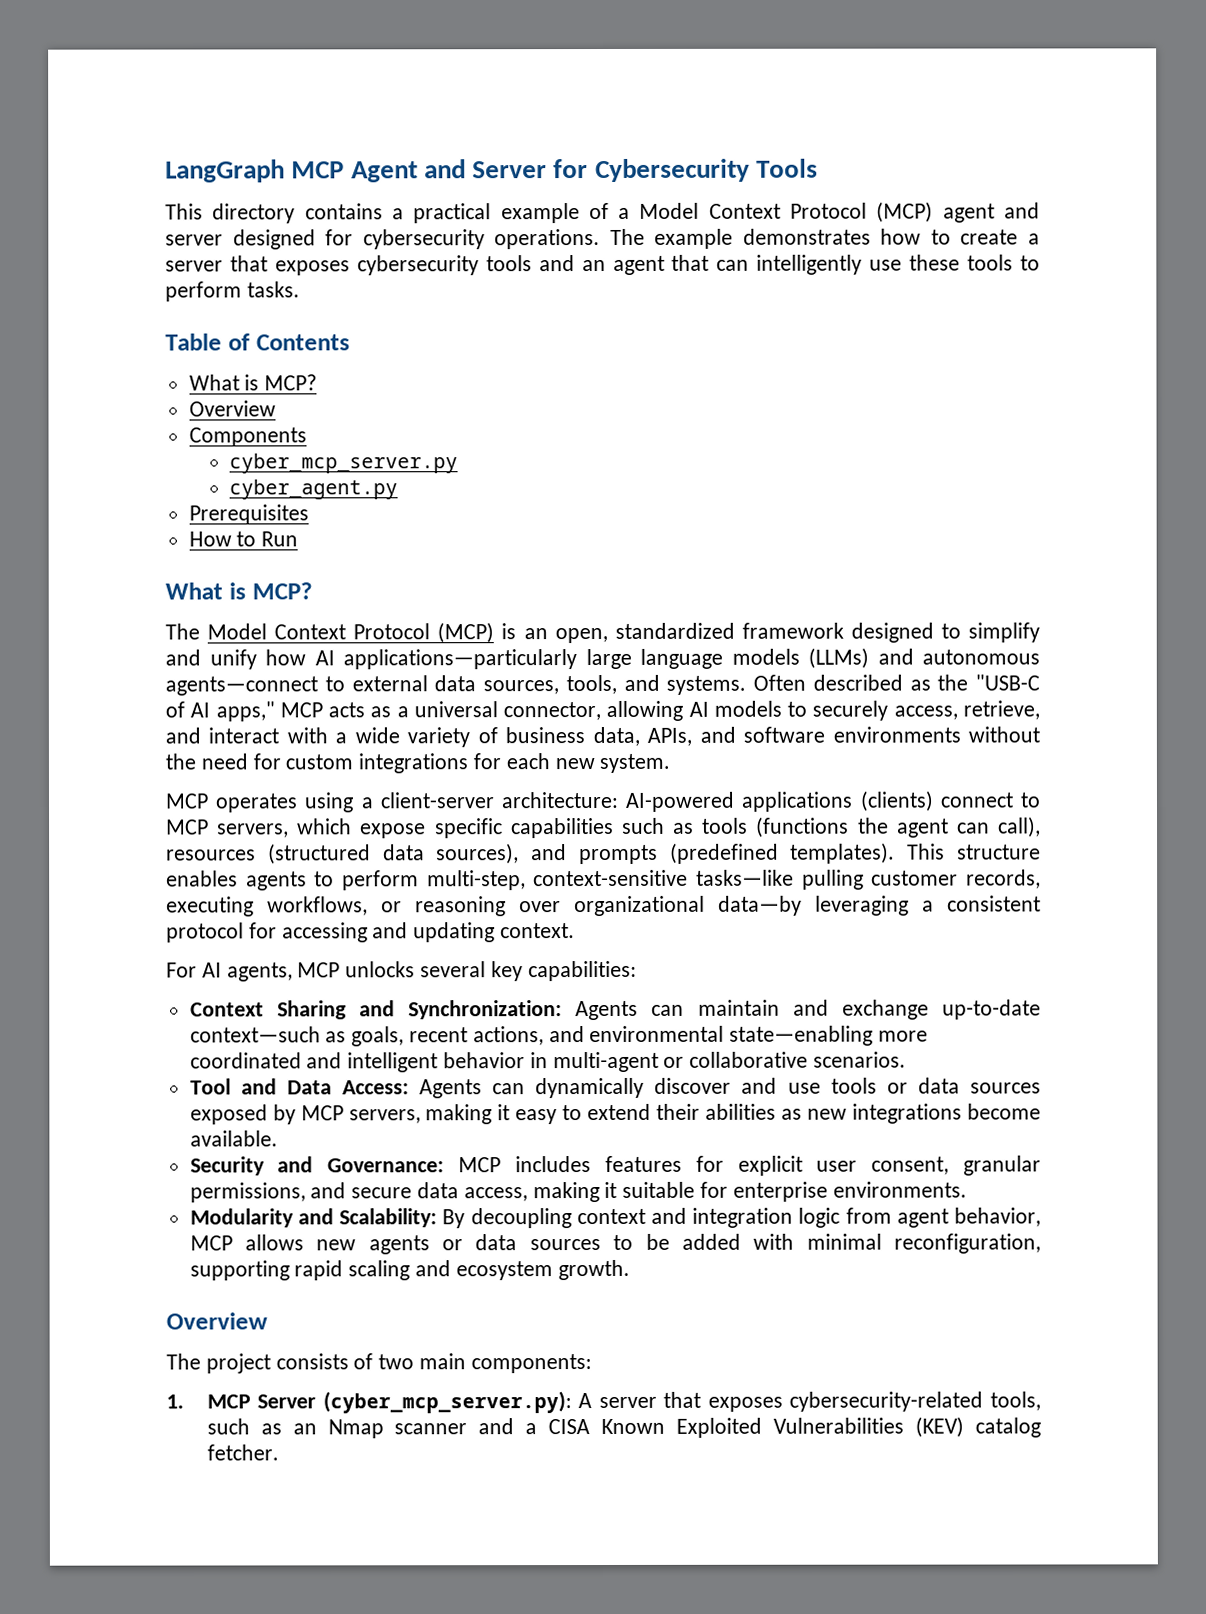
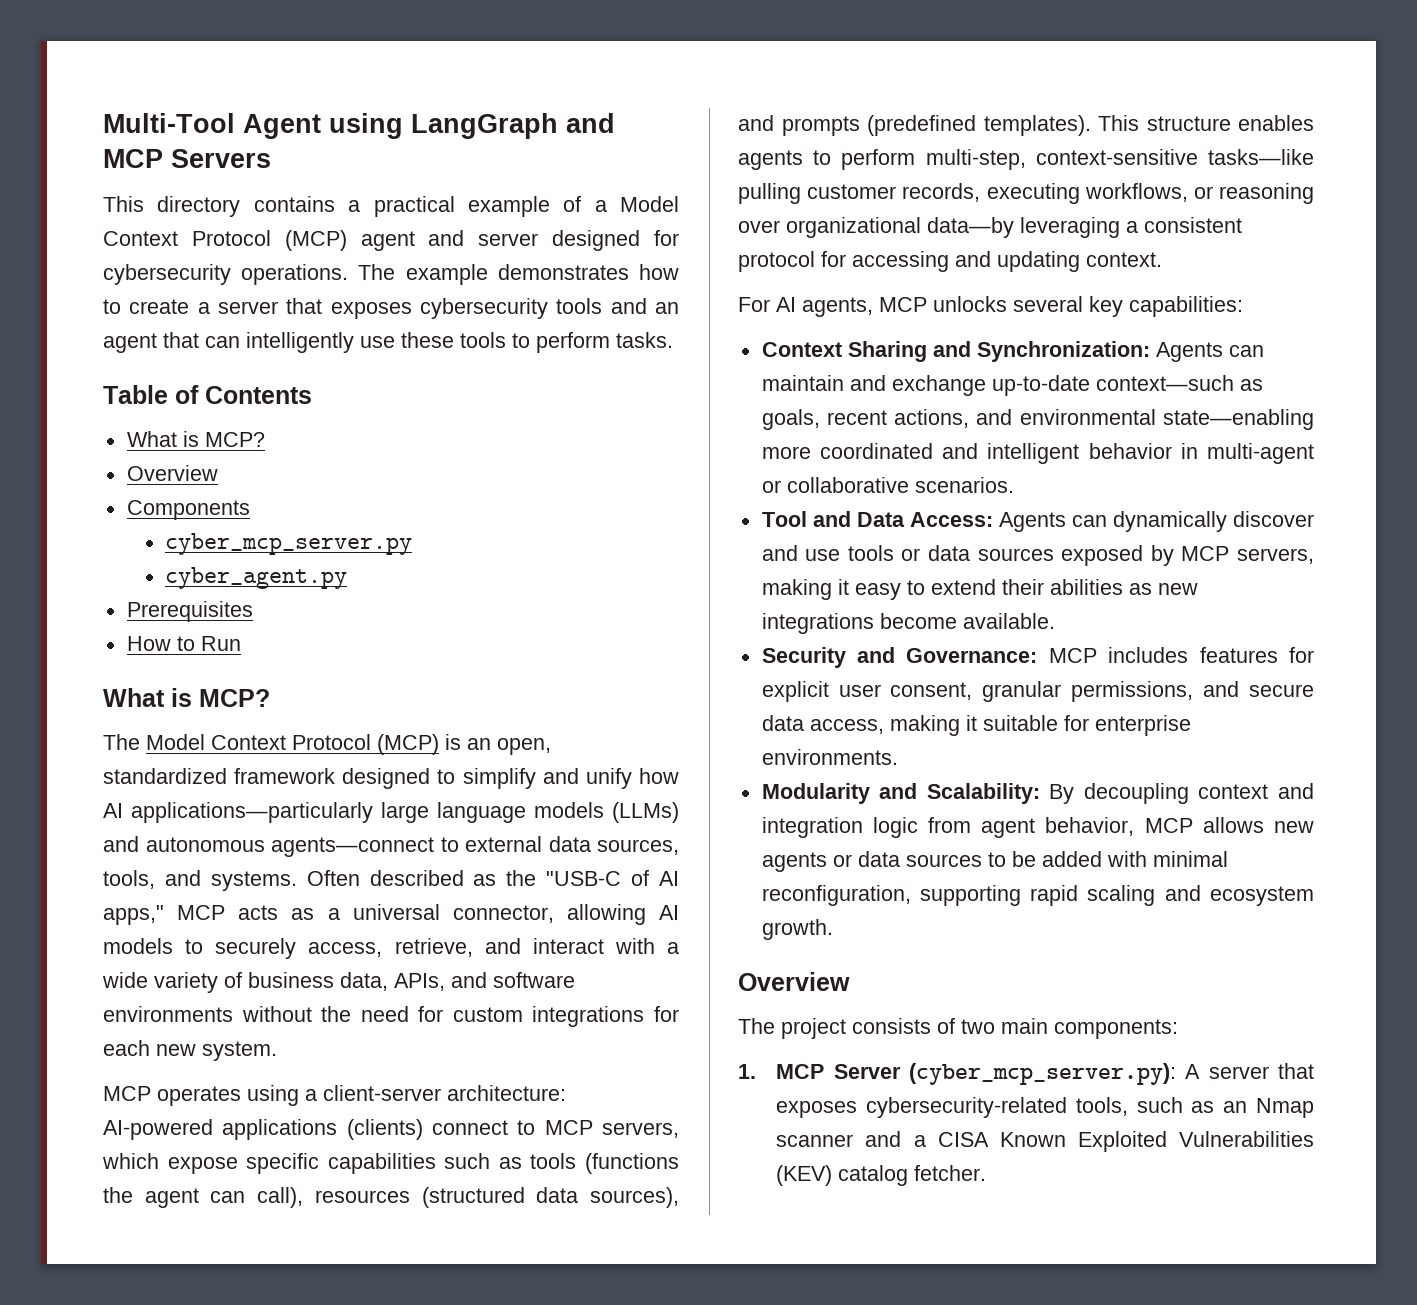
- LangGraph MCP Agent and Server for Cybersecurity Tools
+ Multi-Tool Agent using LangGraph and MCP Servers

